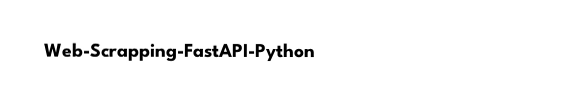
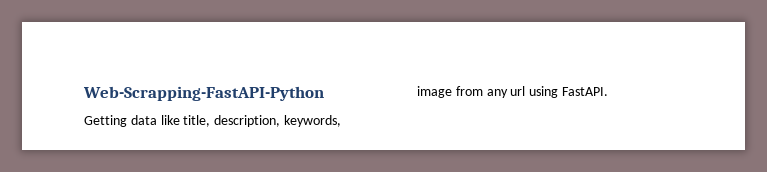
+ Getting data like title, description, keywords, image from any url using FastAPI.

